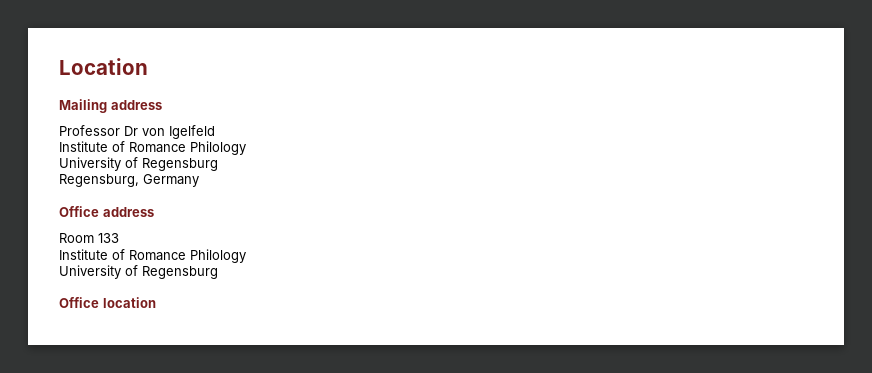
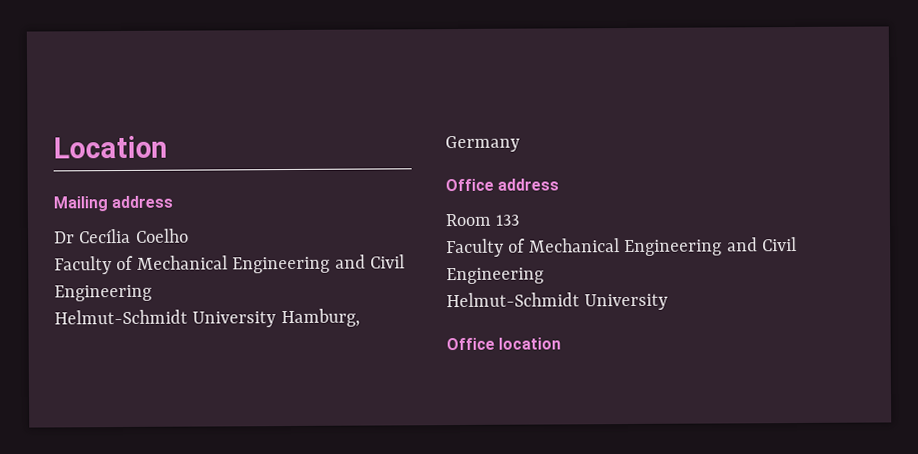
- Professor Dr von Igelfeld
- Institute of Romance Philology
- University of Regensburg
- Regensburg, Germany
+ Dr Cecília Coelho
+ Faculty of Mechanical Engineering and Civil Engineering
+ Helmut-Schmidt University Hamburg, Germany
  Room 133
- Institute of Romance Philology
- University of Regensburg
+ Faculty of Mechanical Engineering and Civil Engineering
+ Helmut-Schmidt University

